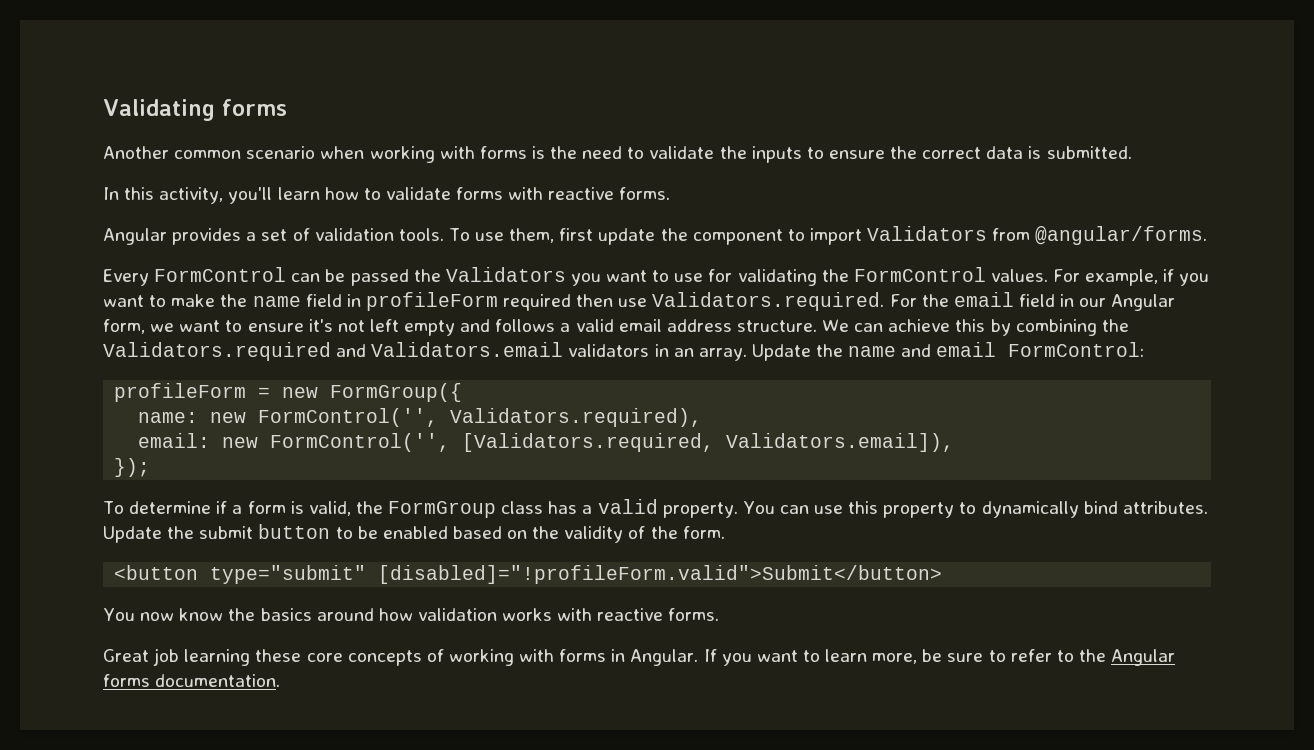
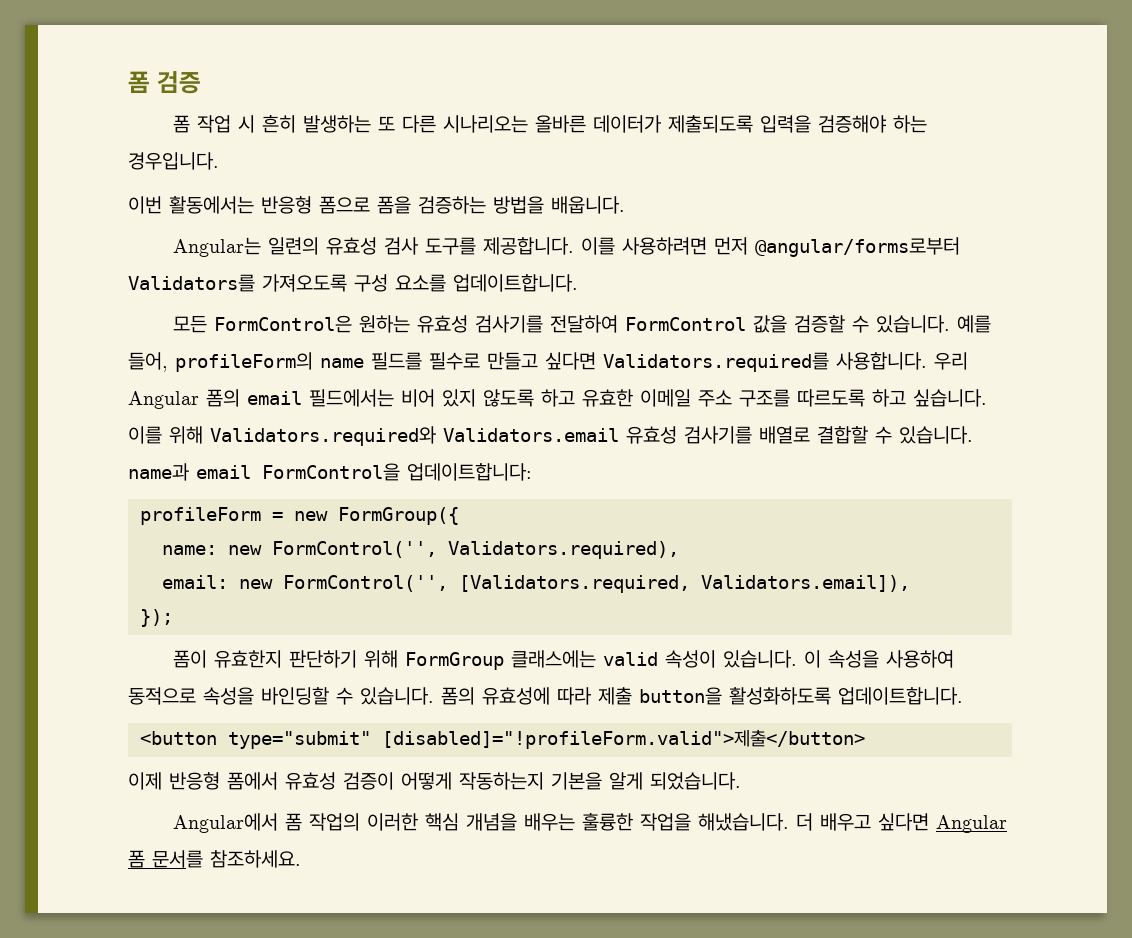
- Validating forms
- Another common scenario when working with forms is the need to validate the inputs to ensure the correct data is submitted.
- In this activity, you'll learn how to validate forms with reactive forms.
- Angular provides a set of validation tools. To use them, first update the component to import Validators from @angular/forms.
- Every FormControl can be passed the Validators you want to use for validating the FormControl values. For example, if you want to make the name field in profileForm required then use Validators.required. For the email field in our Angular form, we want to ensure it's not left empty and follows a valid email address structure. We can achieve this by combining the Validators.required and Validators.email validators in an array. Update the name and email FormControl:
+ 폼 검증
+ 폼 작업 시 흔히 발생하는 또 다른 시나리오는 올바른 데이터가 제출되도록 입력을 검증해야 하는 경우입니다.
+ 이번 활동에서는 반응형 폼으로 폼을 검증하는 방법을 배웁니다.
+ Angular는 일련의 유효성 검사 도구를 제공합니다. 이를 사용하려면 먼저 @angular/forms로부터 Validators를 가져오도록 구성 요소를 업데이트합니다.
+ 모든 FormControl은 원하는 유효성 검사기를 전달하여 FormControl 값을 검증할 수 있습니다. 예를 들어, profileForm의 name 필드를 필수로 만들고 싶다면 Validators.required를 사용합니다. 우리 Angular 폼의 email 필드에서는 비어 있지 않도록 하고 유효한 이메일 주소 구조를 따르도록 하고 싶습니다. 이를 위해 Validators.required와 Validators.email 유효성 검사기를 배열로 결합할 수 있습니다. name과 email FormControl을 업데이트합니다:
- To determine if a form is valid, the FormGroup class has a valid property. You can use this property to dynamically bind attributes. Update the submit button to be enabled based on the validity of the form.
- <button type="submit" [disabled]="!profileForm.valid">Submit</button>
- You now know the basics around how validation works with reactive forms.
- Great job learning these core concepts of working with forms in Angular. If you want to learn more, be sure to refer to the Angular forms documentation.
+ 폼이 유효한지 판단하기 위해 FormGroup 클래스에는 valid 속성이 있습니다. 이 속성을 사용하여 동적으로 속성을 바인딩할 수 있습니다. 폼의 유효성에 따라 제출 button을 활성화하도록 업데이트합니다.
+ <button type="submit" [disabled]="!profileForm.valid">제출</button>
+ 이제 반응형 폼에서 유효성 검증이 어떻게 작동하는지 기본을 알게 되었습니다.
+ Angular에서 폼 작업의 이러한 핵심 개념을 배우는 훌륭한 작업을 해냈습니다. 더 배우고 싶다면 Angular 폼 문서를 참조하세요.

